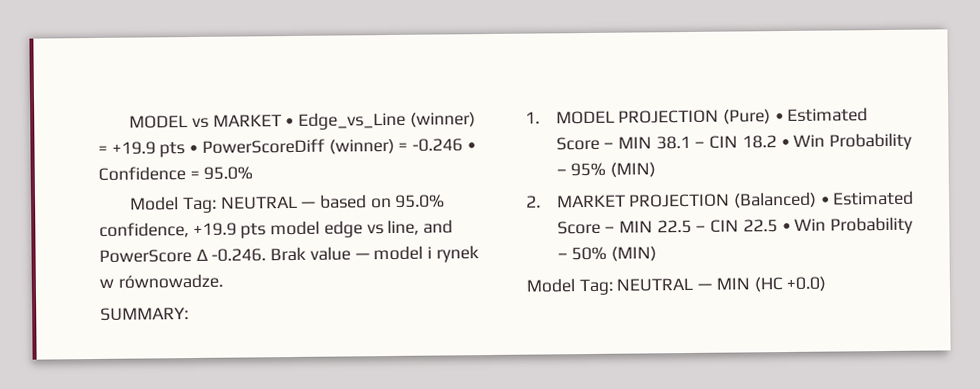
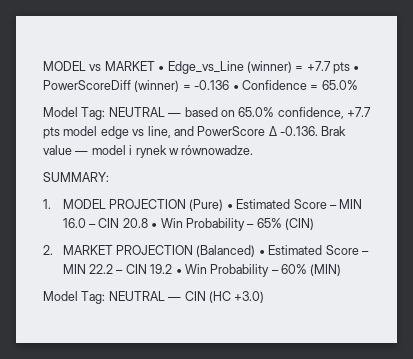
- MODEL vs MARKET • Edge_vs_Line (winner) = +19.9 pts • PowerScoreDiff (winner) = -0.246 • Confidence = 95.0%
+ MODEL vs MARKET • Edge_vs_Line (winner) = +7.7 pts • PowerScoreDiff (winner) = -0.136 • Confidence = 65.0%
- Model Tag: NEUTRAL — based on 95.0% confidence, +19.9 pts model edge vs line, and PowerScore Δ -0.246. Brak value — model i rynek w równowadze.
+ Model Tag: NEUTRAL — based on 65.0% confidence, +7.7 pts model edge vs line, and PowerScore Δ -0.136. Brak value — model i rynek w równowadze.
- 1. MODEL PROJECTION (Pure) • Estimated Score – MIN 38.1 – CIN 18.2 • Win Probability – 95% (MIN)
+ 1. MODEL PROJECTION (Pure) • Estimated Score – MIN 16.0 – CIN 20.8 • Win Probability – 65% (CIN)
- 2. MARKET PROJECTION (Balanced) • Estimated Score – MIN 22.5 – CIN 22.5 • Win Probability – 50% (MIN)
+ 2. MARKET PROJECTION (Balanced) • Estimated Score – MIN 22.2 – CIN 19.2 • Win Probability – 60% (MIN)
- Model Tag: NEUTRAL — MIN (HC +0.0)
+ Model Tag: NEUTRAL — CIN (HC +3.0)

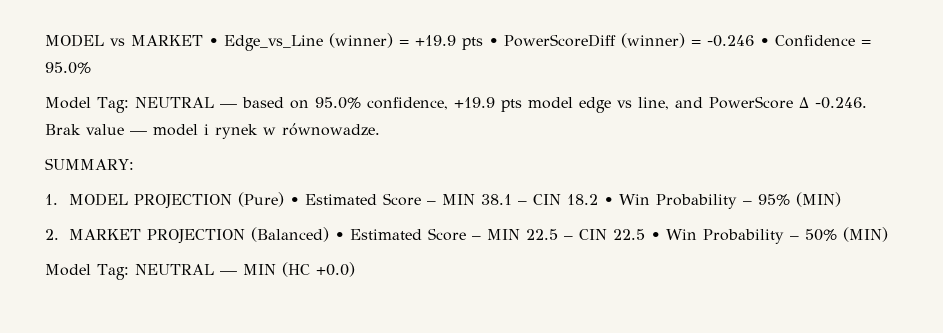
- MODEL vs MARKET • Edge_vs_Line (winner) = +7.7 pts • PowerScoreDiff (winner) = -0.136 • Confidence = 65.0%
+ MODEL vs MARKET • Edge_vs_Line (winner) = +19.9 pts • PowerScoreDiff (winner) = -0.246 • Confidence = 95.0%
- Model Tag: NEUTRAL — based on 65.0% confidence, +7.7 pts model edge vs line, and PowerScore Δ -0.136. Brak value — model i rynek w równowadze.
+ Model Tag: NEUTRAL — based on 95.0% confidence, +19.9 pts model edge vs line, and PowerScore Δ -0.246. Brak value — model i rynek w równowadze.
- 1. MODEL PROJECTION (Pure) • Estimated Score – MIN 16.0 – CIN 20.8 • Win Probability – 65% (CIN)
+ 1. MODEL PROJECTION (Pure) • Estimated Score – MIN 38.1 – CIN 18.2 • Win Probability – 95% (MIN)
- 2. MARKET PROJECTION (Balanced) • Estimated Score – MIN 22.2 – CIN 19.2 • Win Probability – 60% (MIN)
+ 2. MARKET PROJECTION (Balanced) • Estimated Score – MIN 22.5 – CIN 22.5 • Win Probability – 50% (MIN)
- Model Tag: NEUTRAL — CIN (HC +3.0)
+ Model Tag: NEUTRAL — MIN (HC +0.0)

